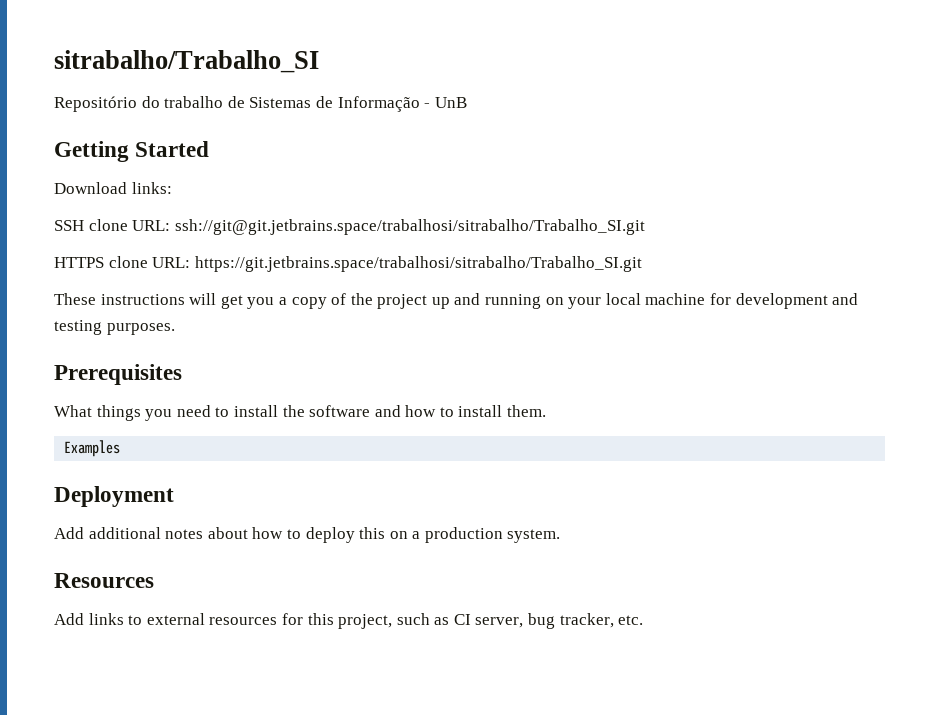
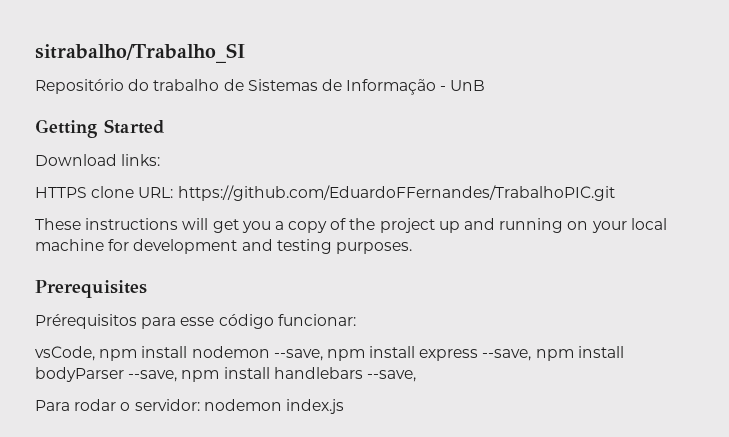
- SSH clone URL: ssh://git@git.jetbrains.space/trabalhosi/sitrabalho/Trabalho_SI.git
- HTTPS clone URL: https://git.jetbrains.space/trabalhosi/sitrabalho/Trabalho_SI.git
+ HTTPS clone URL: https://github.com/EduardoFFernandes/TrabalhoPIC.git
- What things you need to install the software and how to install them.
- Examples
- Deployment
- Add additional notes about how to deploy this on a production system.
- Resources
- Add links to external resources for this project, such as CI server, bug tracker, etc.
+ Prérequisitos para esse código funcionar:
+ vsCode, npm install nodemon --save, npm install express --save, npm install bodyParser --save, npm install handlebars --save,
+ Para rodar o servidor: nodemon index.js

